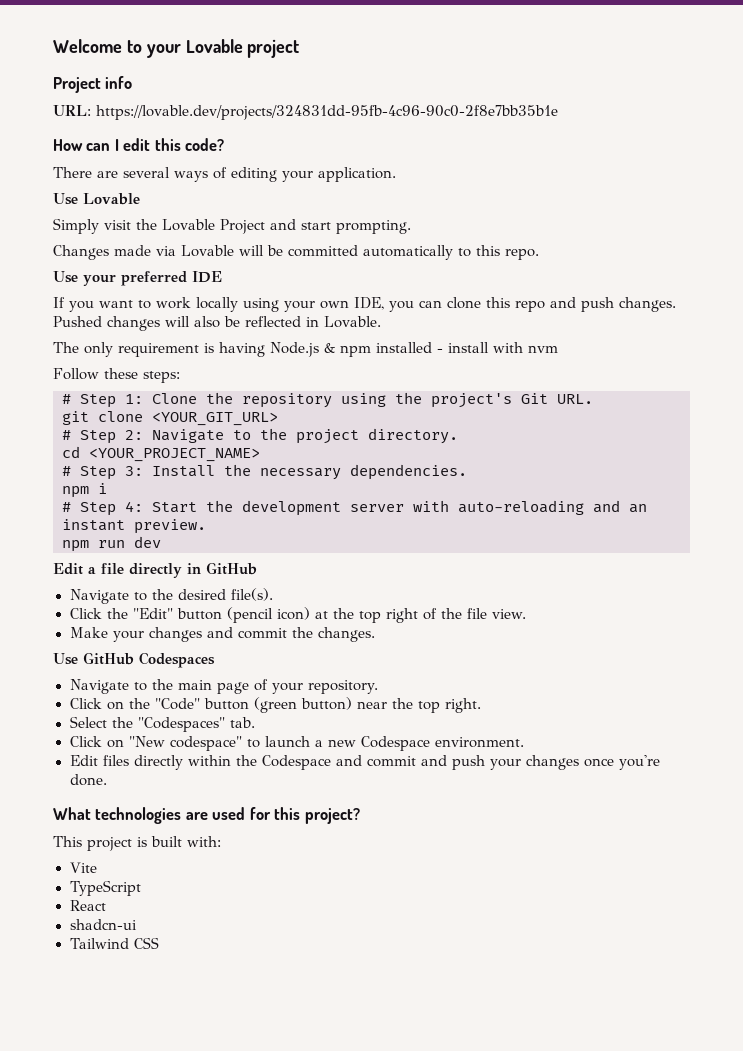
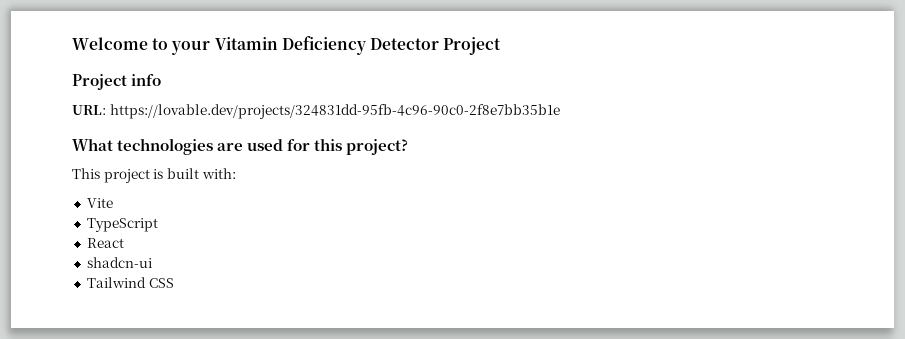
- Welcome to your Lovable project
+ Welcome to your Vitamin Deficiency Detector Project
- How can I edit this code?
- There are several ways of editing your application.
- Use Lovable
- Simply visit the Lovable Project and start prompting.
- Changes made via Lovable will be committed automatically to this repo.
- Use your preferred IDE
- If you want to work locally using your own IDE, you can clone this repo and push changes. Pushed changes will also be reflected in Lovable.
- The only requirement is having Node.js & npm installed - install with nvm
- Follow these steps:
- # Step 1: Clone the repository using the project's Git URL.
- git clone <YOUR_GIT_URL>
- # Step 2: Navigate to the project directory.
- cd <YOUR_PROJECT_NAME>
- # Step 3: Install the necessary dependencies.
- npm i
- # Step 4: Start the development server with auto-reloading and an instant preview.
- npm run dev
- Edit a file directly in GitHub
- Navigate to the desired file(s).
- Click the "Edit" button (pencil icon) at the top right of the file view.
- Make your changes and commit the changes.
- Use GitHub Codespaces
- Navigate to the main page of your repository.
- Click on the "Code" button (green button) near the top right.
- Select the "Codespaces" tab.
- Click on "New codespace" to launch a new Codespace environment.
- Edit files directly within the Codespace and commit and push your changes once you're done.

